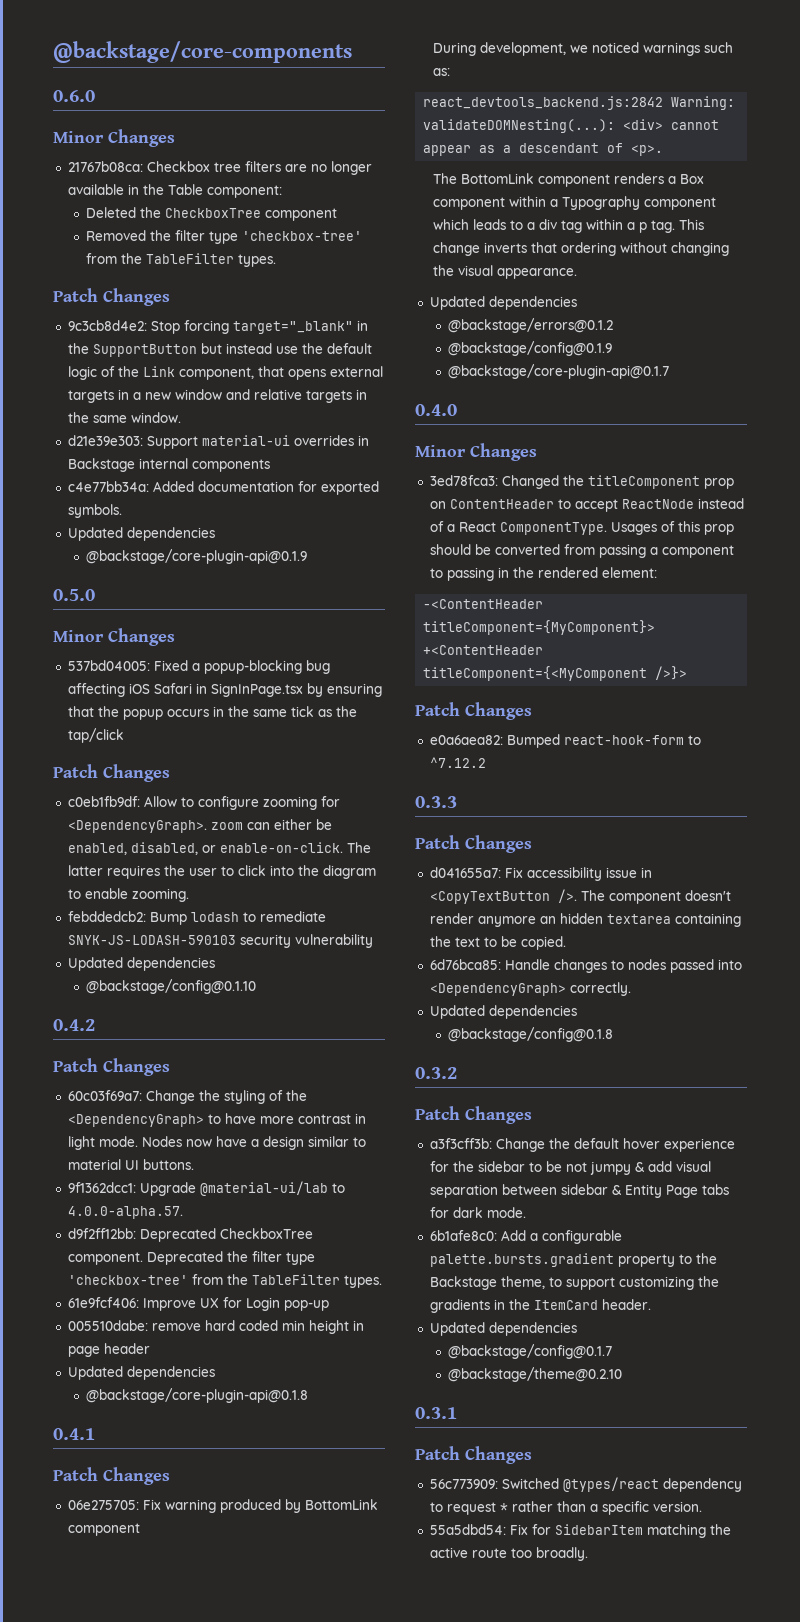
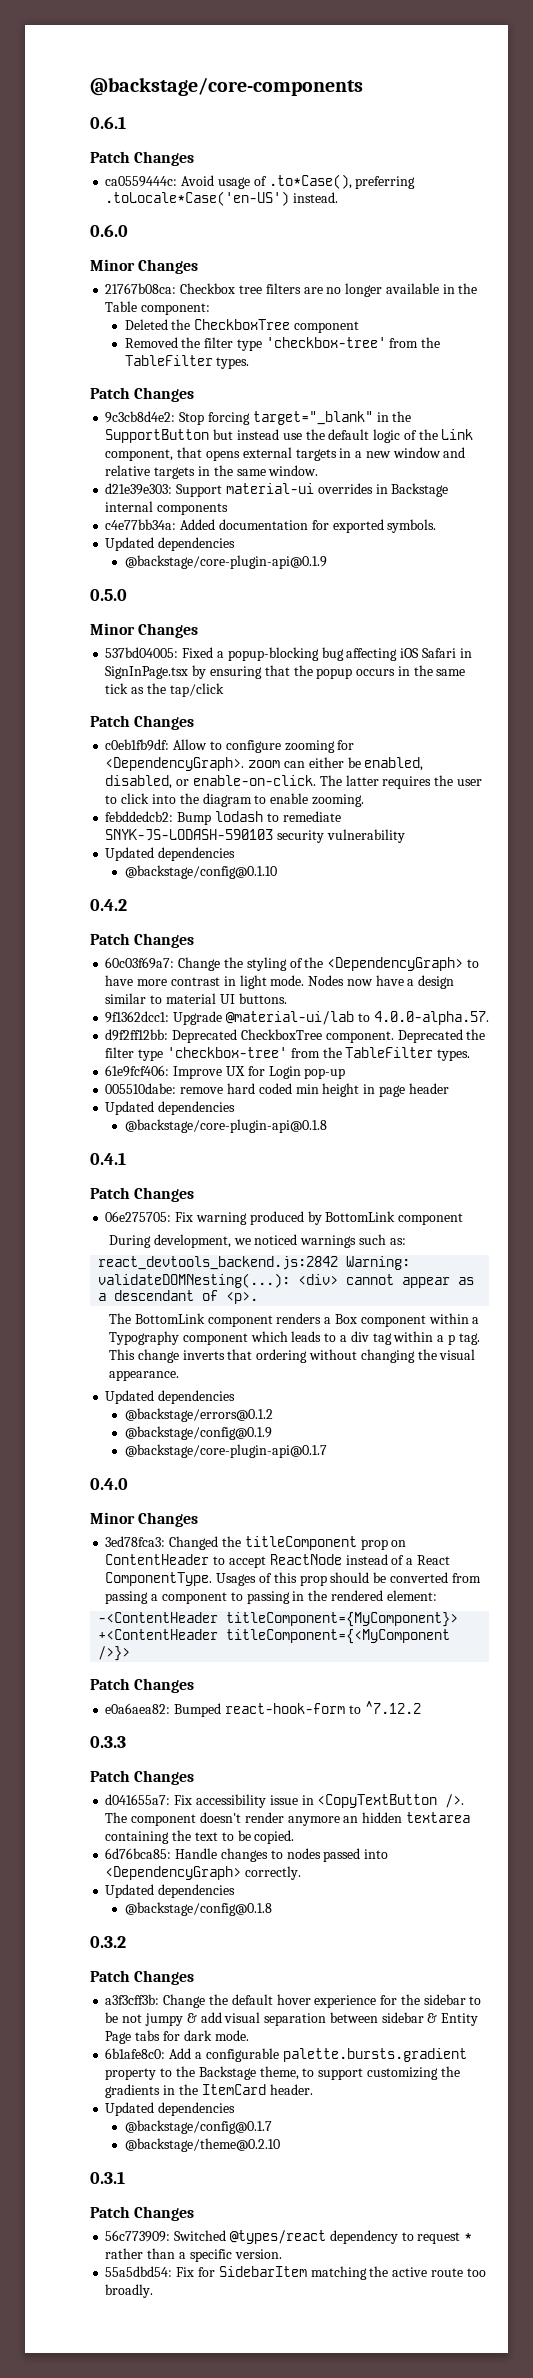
+ 0.6.1
+ Patch Changes
+ ca0559444c: Avoid usage of .to*Case(), preferring .toLocale*Case('en-US') instead.

